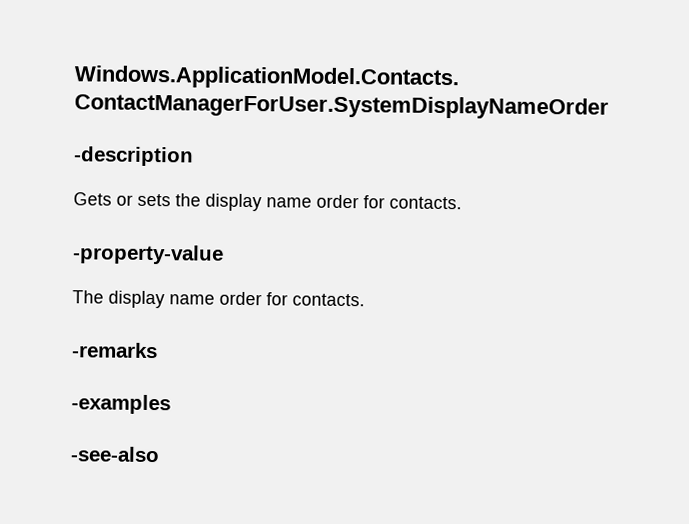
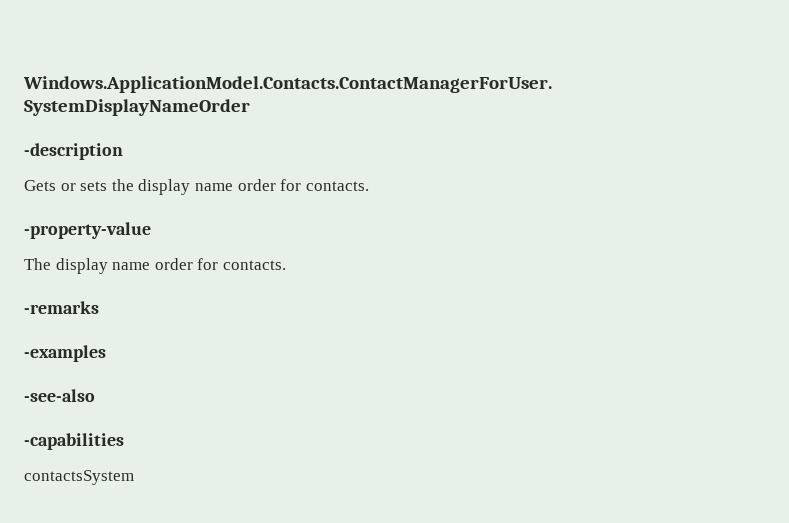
+ -capabilities
+ contactsSystem

